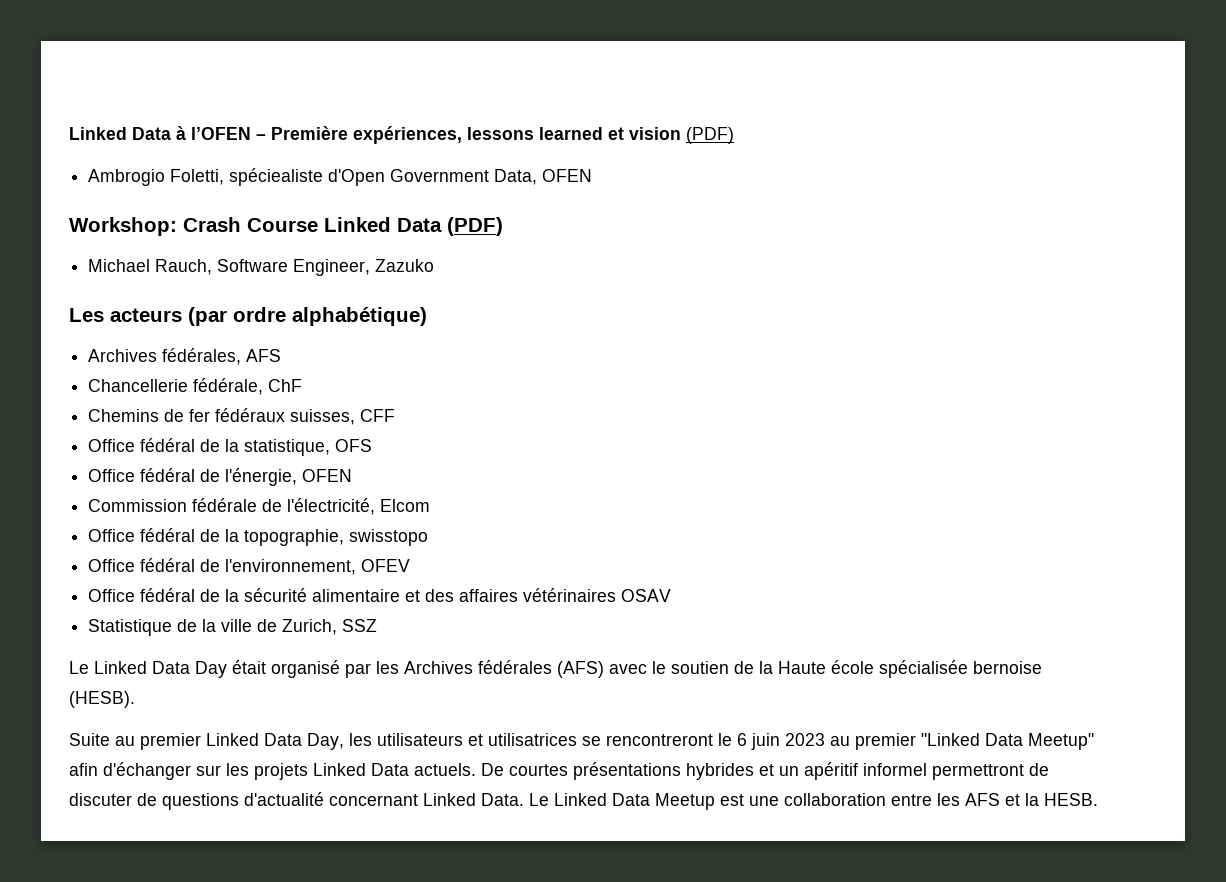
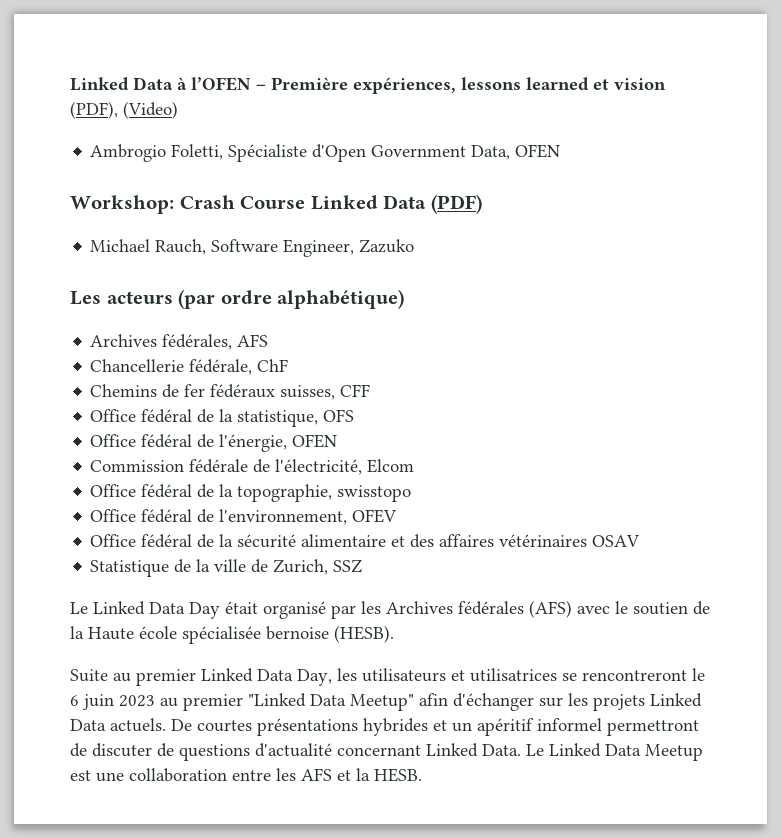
- Linked Data à l’OFEN – Première expériences, lessons learned et vision (PDF)
+ Linked Data à l’OFEN – Première expériences, lessons learned et vision (PDF), (Video)
- Ambrogio Foletti, spéciealiste d'Open Government Data, OFEN
+ Ambrogio Foletti, Spécialiste d'Open Government Data, OFEN

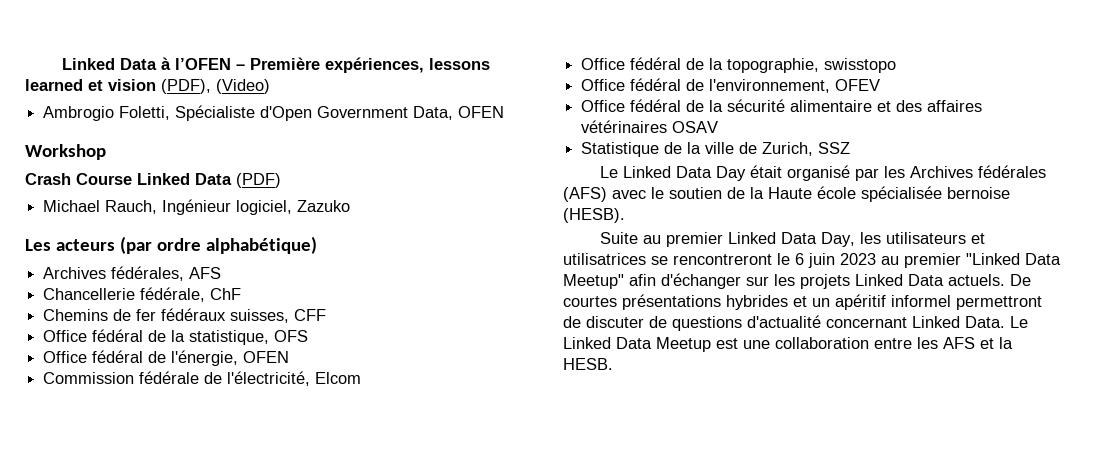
- Workshop: Crash Course Linked Data (PDF)
+ Workshop
+ Crash Course Linked Data (PDF)
- Michael Rauch, Software Engineer, Zazuko
+ Michael Rauch, Ingénieur logiciel, Zazuko

